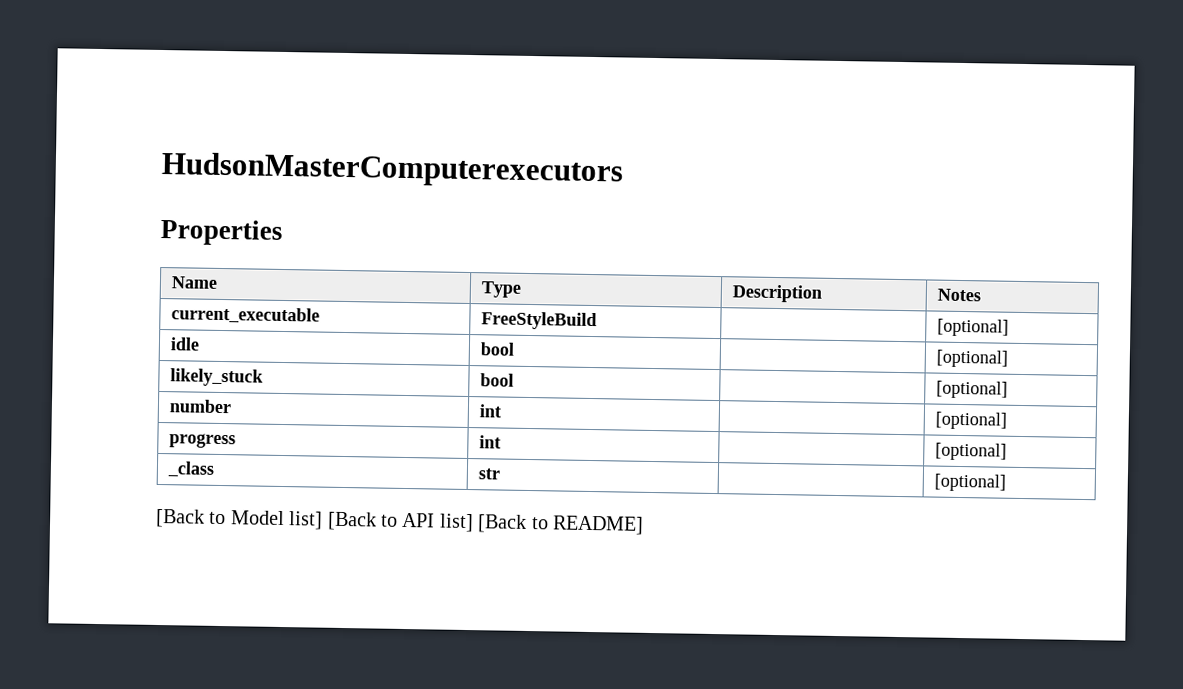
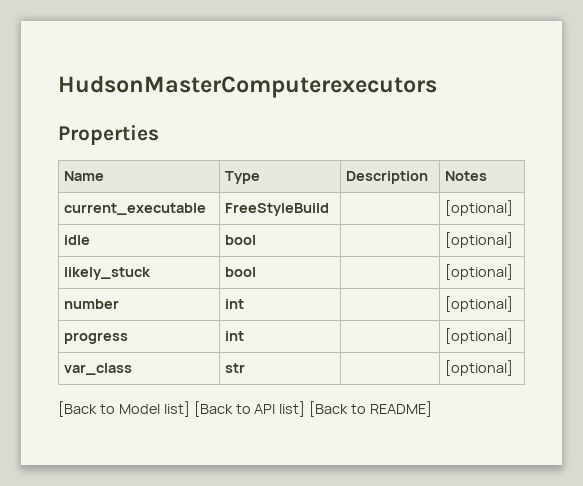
- _class | str | | [optional]
+ var_class | str | | [optional]

